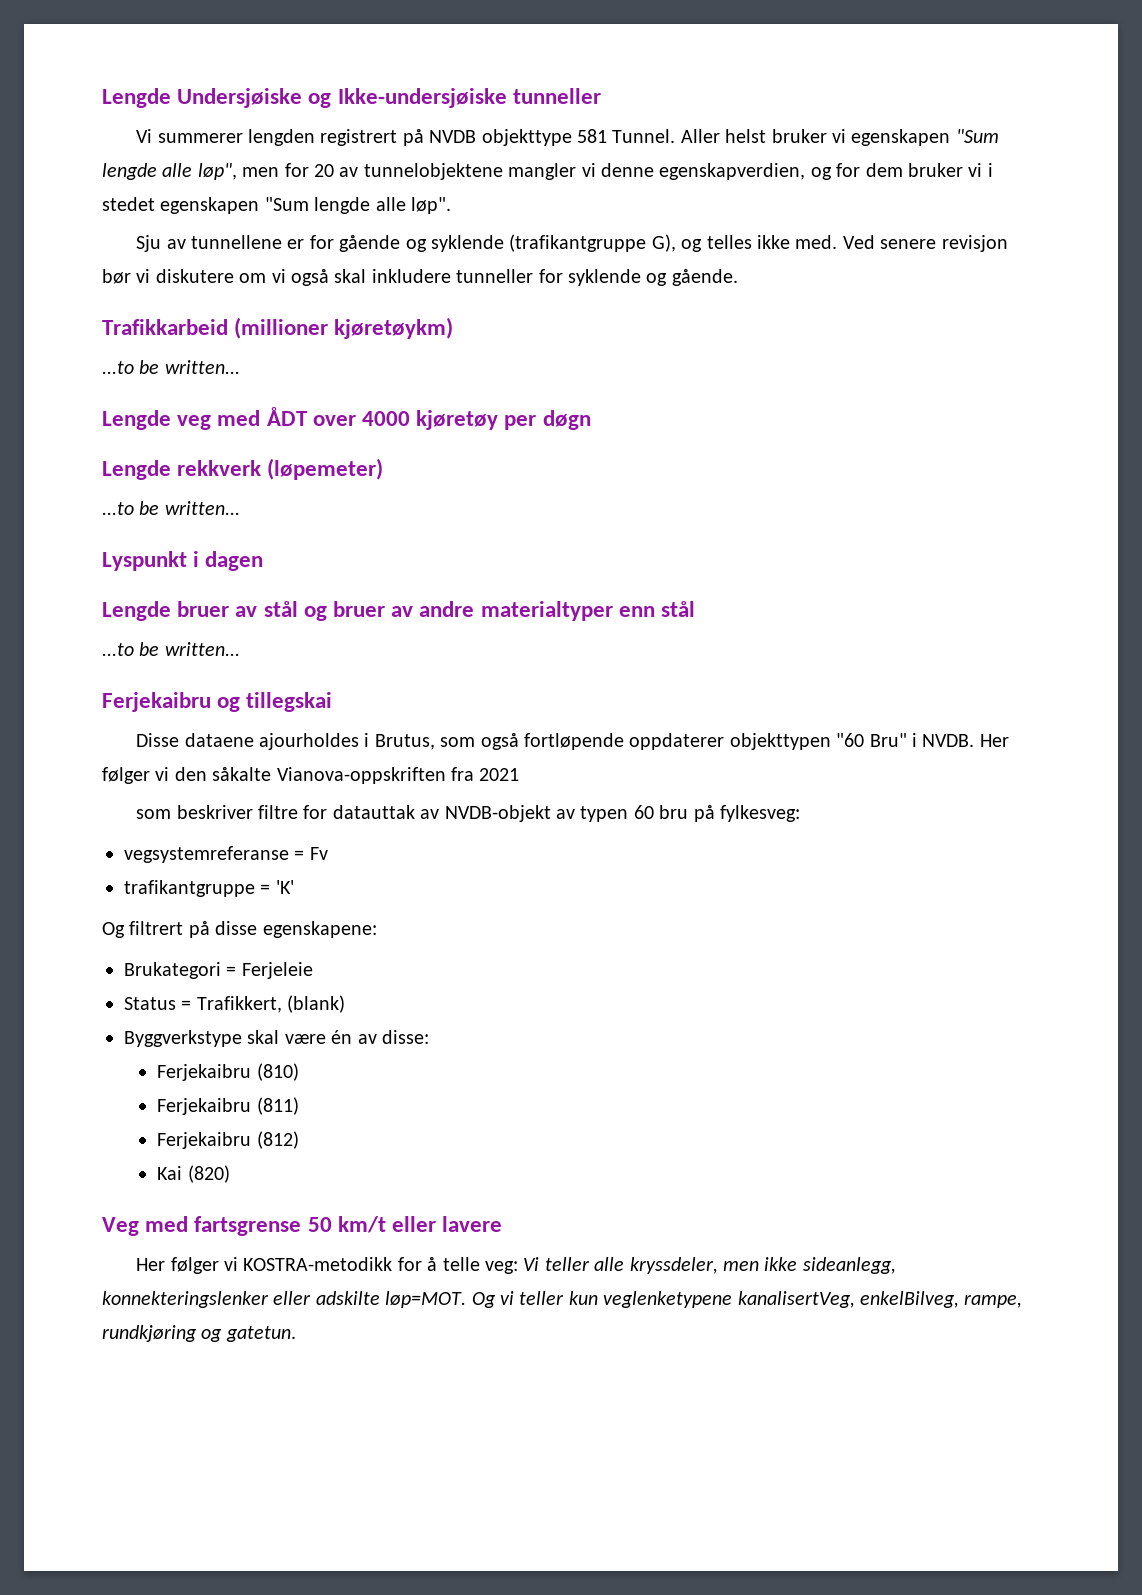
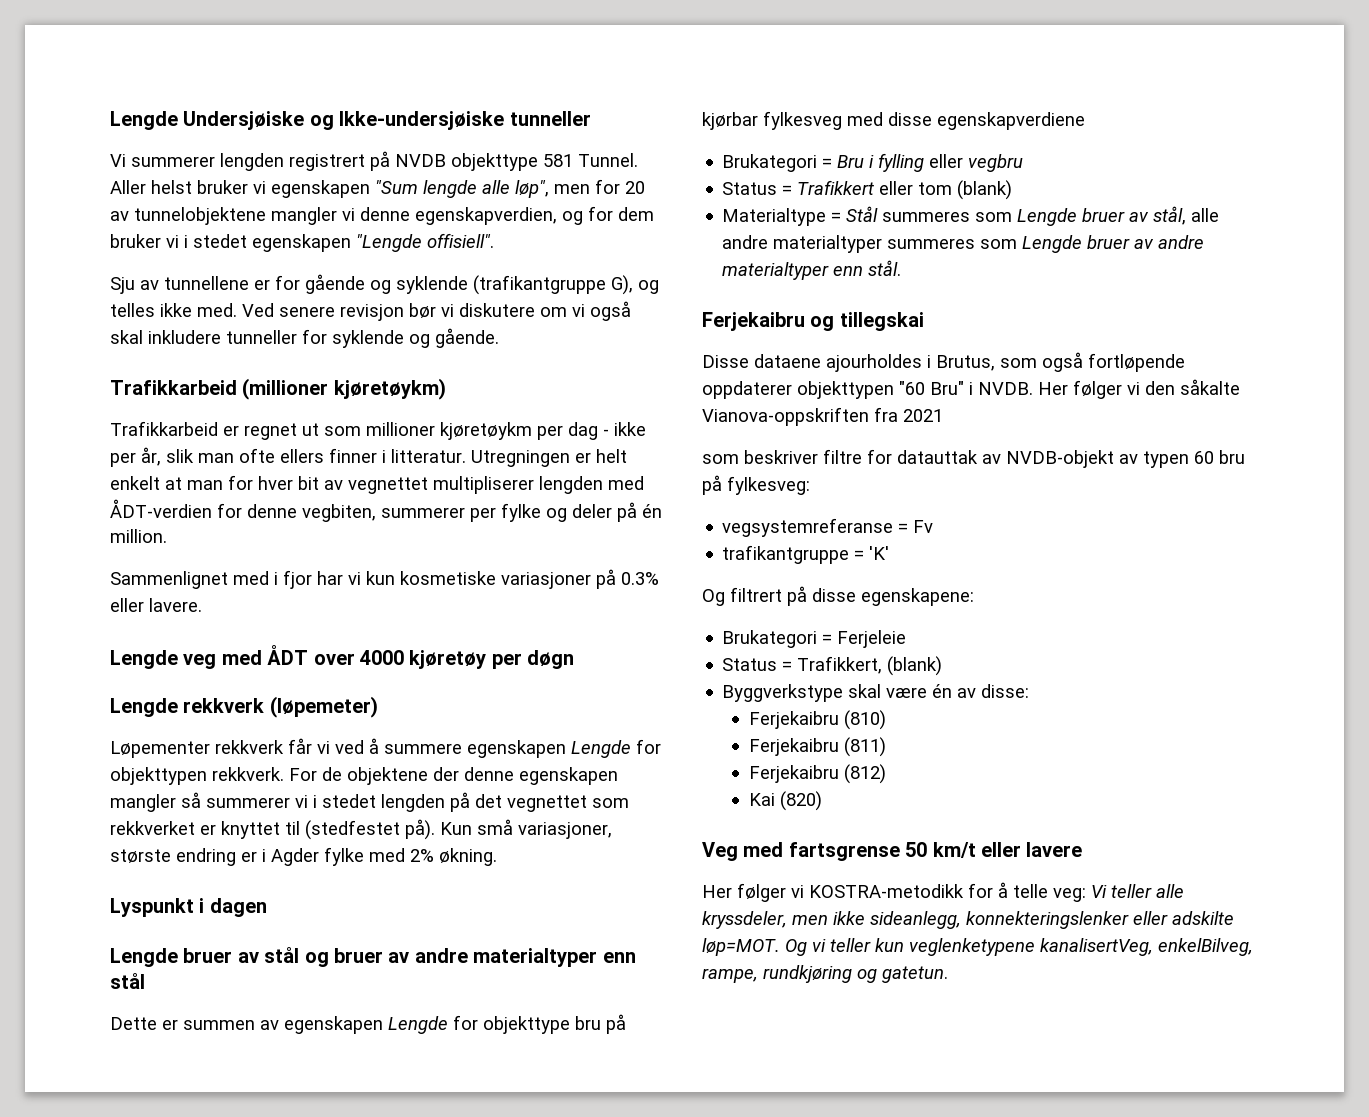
- Aller helst bruker vi egenskapen "Sum lengde alle løp", men for 20 av tunnelobjektene mangler vi denne egenskapverdien, og for dem bruker vi i stedet egenskapen "Sum lengde alle løp".
+ Aller helst bruker vi egenskapen "Sum lengde alle løp", men for 20 av tunnelobjektene mangler vi denne egenskapverdien, og for dem bruker vi i stedet egenskapen "Lengde offisiell".
  Trafikkarbeid (millioner kjøretøykm)
- ...to be written...
+ Trafikkarbeid er regnet ut som millioner kjøretøykm per dag - ikke per år, slik man ofte ellers finner i litteratur. Utregningen er helt enkelt at man for hver bit av vegnettet multipliserer lengden med ÅDT-verdien for denne vegbiten, summerer per fylke og deler på én million.
+ Sammenlignet med i fjor har vi kun kosmetiske variasjoner på 0.3% eller lavere.
  Lengde rekkverk (løpemeter)
- ...to be written...
+ Løpementer rekkverk får vi ved å summere egenskapen Lengde for objekttypen rekkverk. For de objektene der denne egenskapen mangler så summerer vi i stedet lengden på det vegnettet som rekkverket er knyttet til (stedfestet på). Kun små variasjoner, største endring er i Agder fylke med 2% økning.
  Lengde bruer av stål og bruer av andre materialtyper enn stål
- ...to be written...
+ Dette er summen av egenskapen Lengde for objekttype bru på kjørbar fylkesveg med disse egenskapverdiene
+ Brukategori = Bru i fylling eller vegbru
+ Status = Trafikkert eller tom (blank)
+ Materialtype = Stål summeres som Lengde bruer av stål, alle andre materialtyper summeres som Lengde bruer av andre materialtyper enn stål.

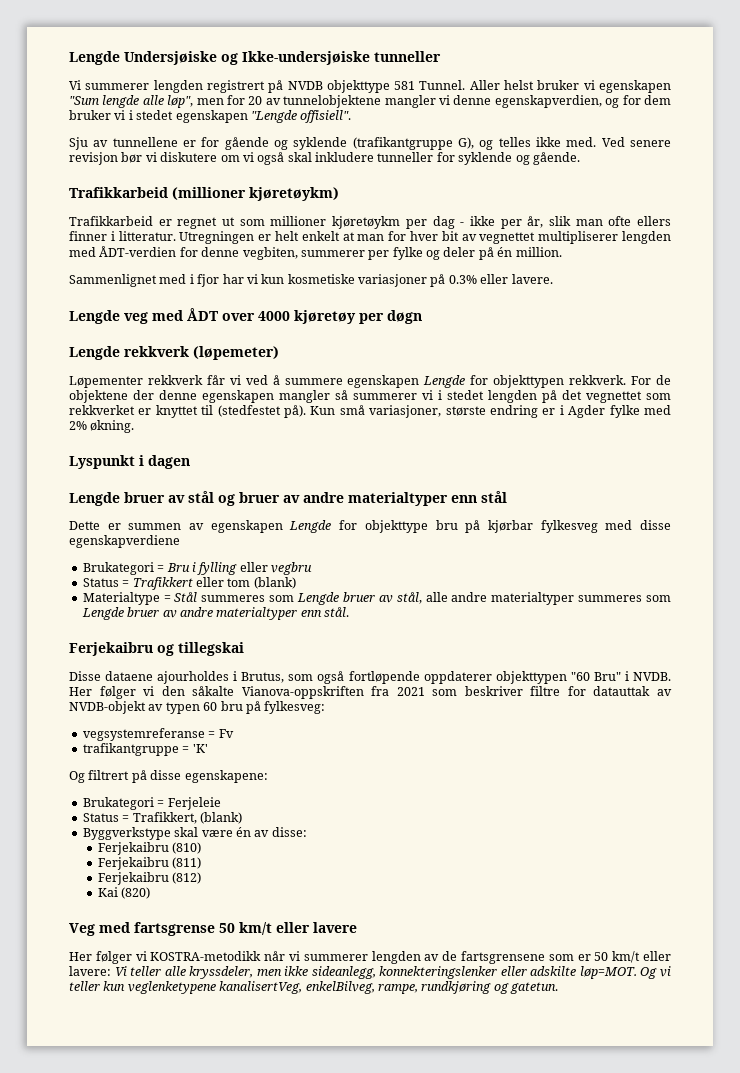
- Her følger vi den såkalte Vianova-oppskriften fra 2021
- som beskriver filtre for datauttak av NVDB-objekt av typen 60 bru på fylkesveg:
+ Her følger vi den såkalte Vianova-oppskriften fra 2021 som beskriver filtre for datauttak av NVDB-objekt av typen 60 bru på fylkesveg:
- Her følger vi KOSTRA-metodikk for å telle veg: Vi teller alle kryssdeler, men ikke sideanlegg, konnekteringslenker eller adskilte løp=MOT.
+ Her følger vi KOSTRA-metodikk når vi summerer lengden av de fartsgrensene som er 50 km/t eller lavere: Vi teller alle kryssdeler, men ikke sideanlegg, konnekteringslenker eller adskilte løp=MOT.

